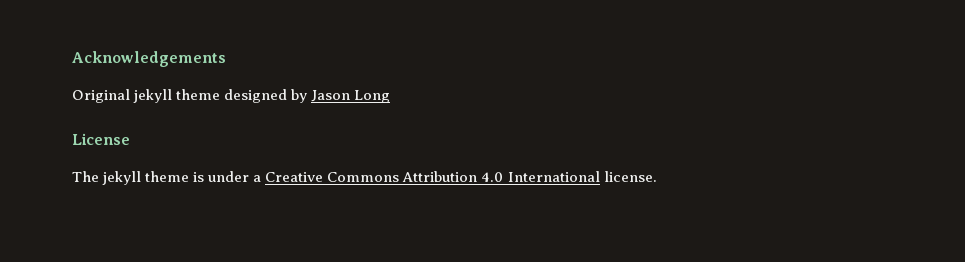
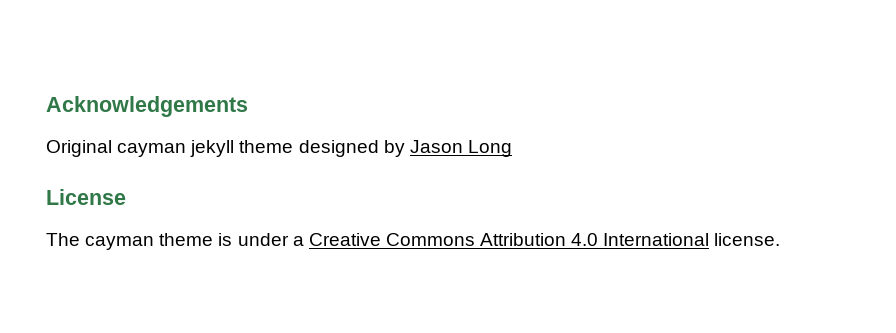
- Original jekyll theme designed by Jason Long
+ Original cayman jekyll theme designed by Jason Long
- The jekyll theme is under a Creative Commons Attribution 4.0 International license.
+ The cayman theme is under a Creative Commons Attribution 4.0 International license.

